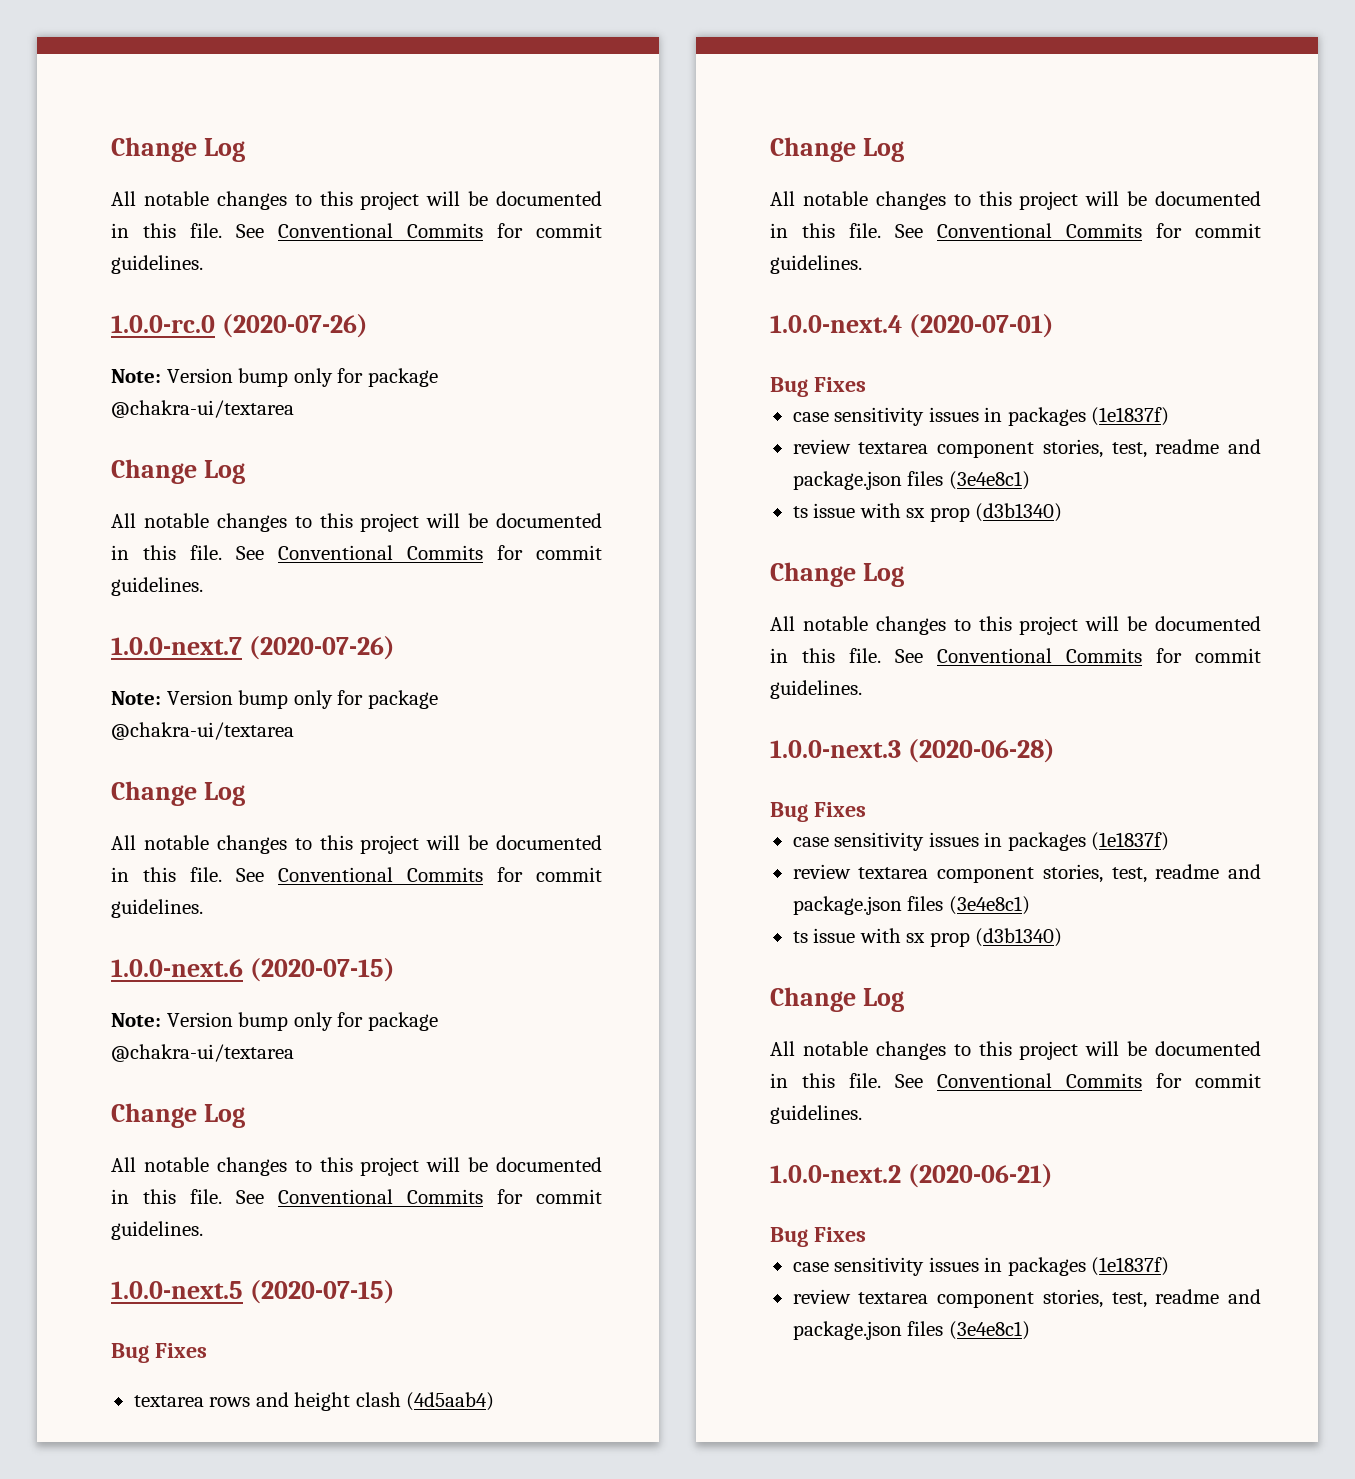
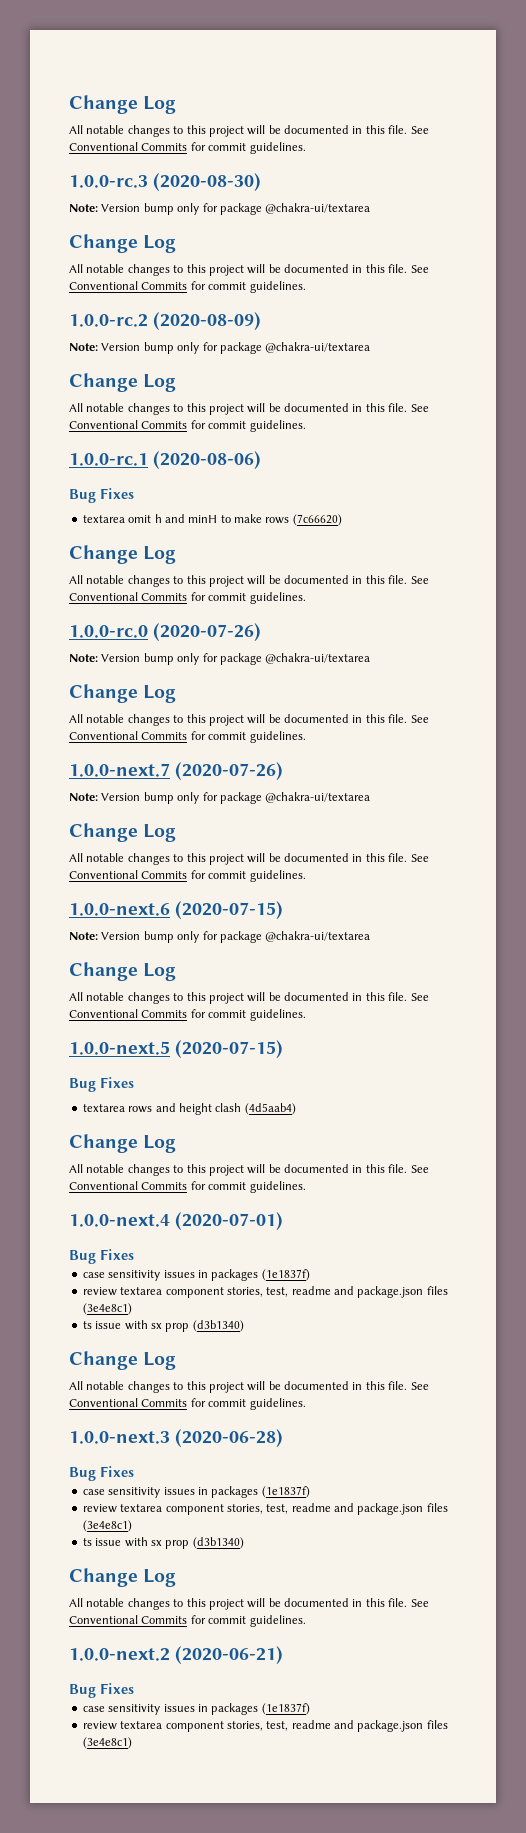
+ 1.0.0-rc.3 (2020-08-30)
+ Note: Version bump only for package @chakra-ui/textarea
+ Change Log
+ All notable changes to this project will be documented in this file. See Conventional Commits for commit guidelines.
+ 1.0.0-rc.2 (2020-08-09)
+ Note: Version bump only for package @chakra-ui/textarea
+ Change Log
+ All notable changes to this project will be documented in this file. See Conventional Commits for commit guidelines.
+ 1.0.0-rc.1 (2020-08-06)
+ Bug Fixes
+ textarea omit h and minH to make rows (7c66620)
+ Change Log
+ All notable changes to this project will be documented in this file. See Conventional Commits for commit guidelines.

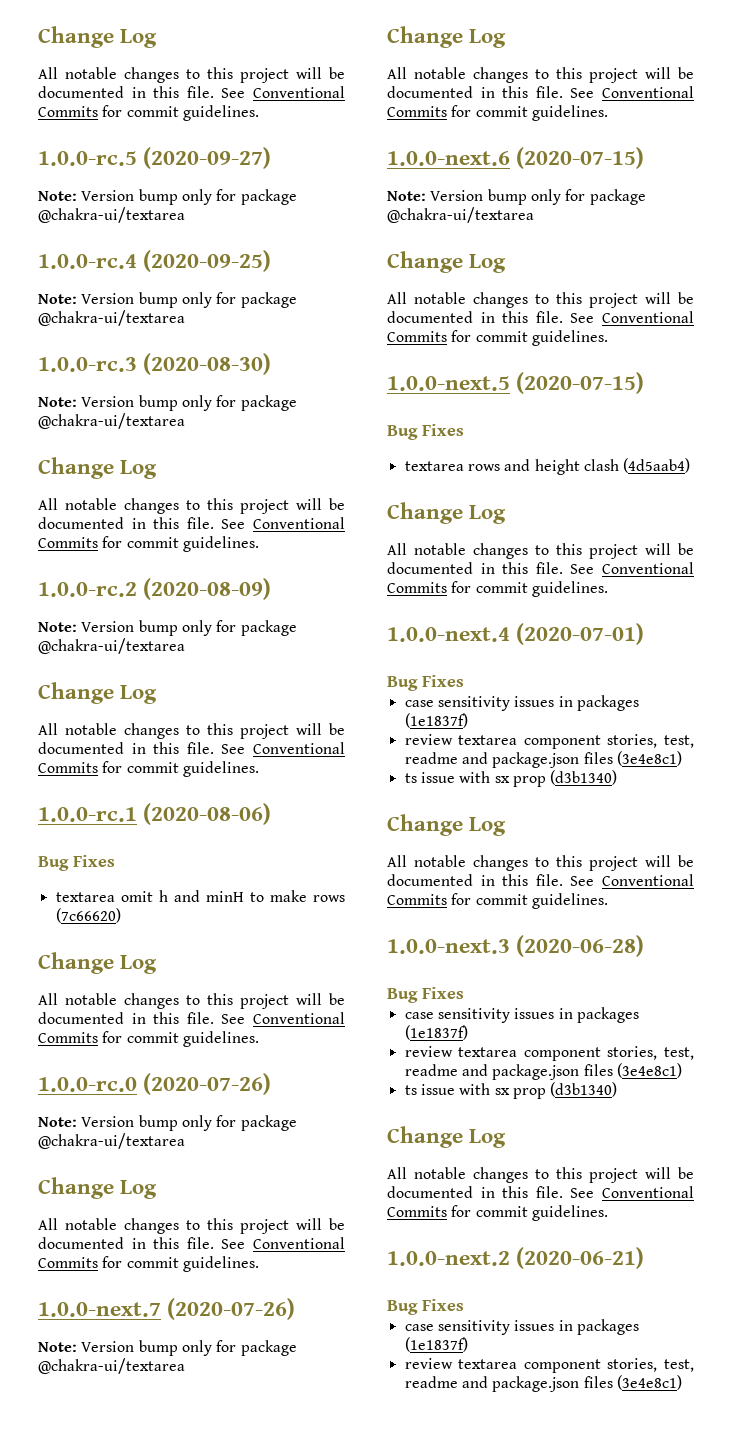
+ 1.0.0-rc.5 (2020-09-27)
+ Note: Version bump only for package @chakra-ui/textarea
+ 1.0.0-rc.4 (2020-09-25)
+ Note: Version bump only for package @chakra-ui/textarea

